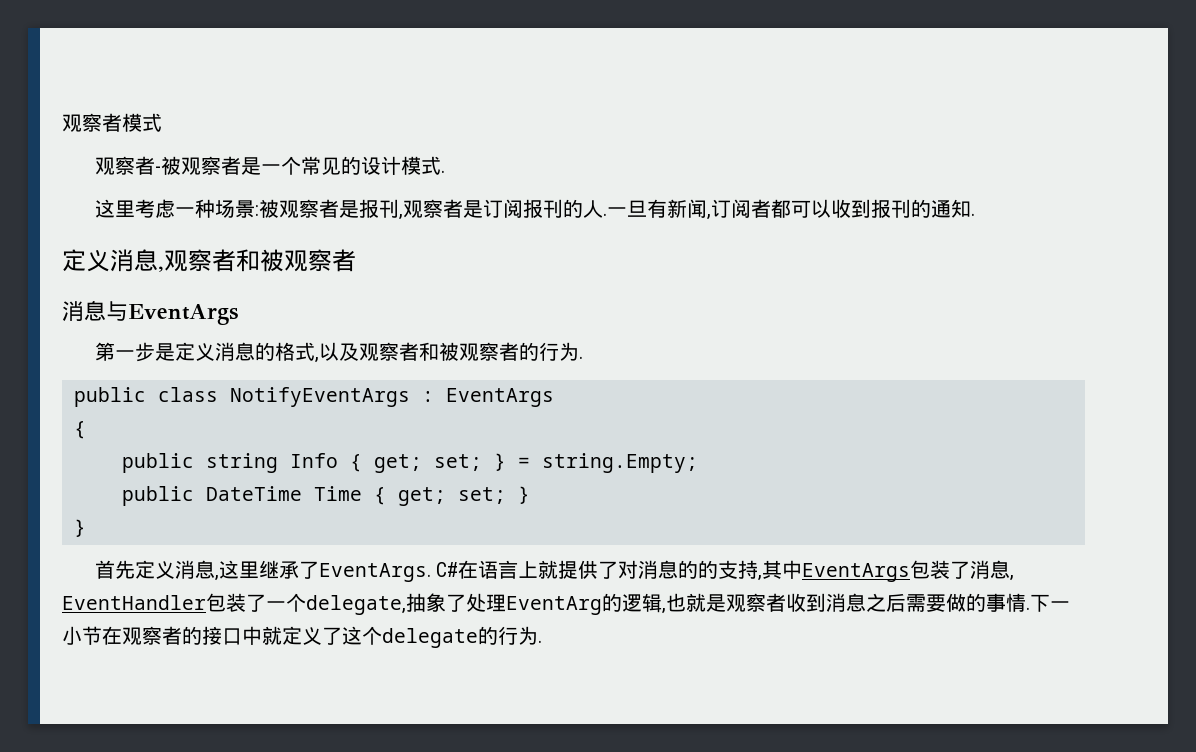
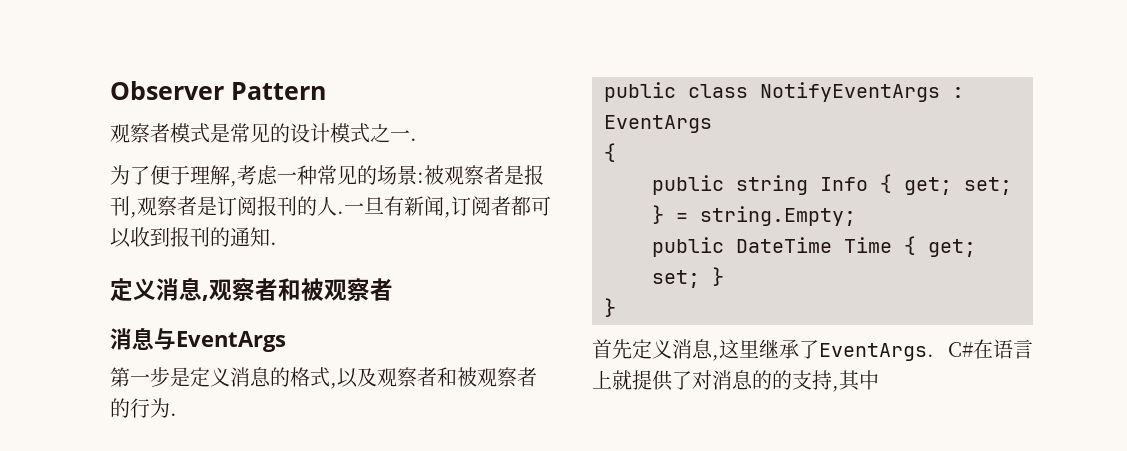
+ Observer Pattern
- 观察者模式
- 观察者-被观察者是一个常见的设计模式.
- 这里考虑一种场景:被观察者是报刊,观察者是订阅报刊的人.
+ 观察者模式是常见的设计模式之一.
+ 为了便于理解,考虑一种常见的场景:被观察者是报刊,观察者是订阅报刊的人.
- C#在语言上就提供了对消息的的支持,其中EventArgs包装了消息, EventHandler包装了一个delegate,抽象了处理EventArg的逻辑,也就是观察者收到消息之后需要做的事情.下一小节在观察者的接口中就定义了这个delegate的行为.
+ C#在语言上就提供了对消息的的支持,其中

